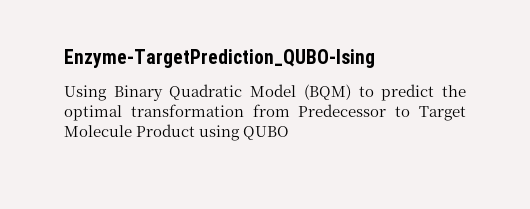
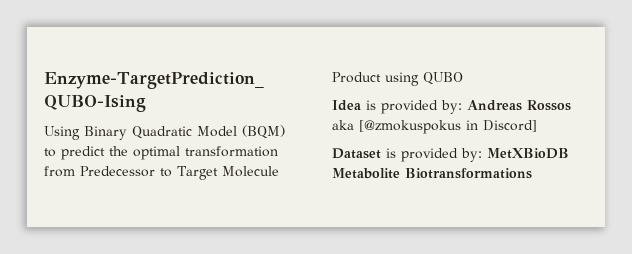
+ Idea is provided by: Andreas Rossos aka [@zmokuspokus in Discord]
+ Dataset is provided by: MetXBioDB Metabolite Biotransformations

